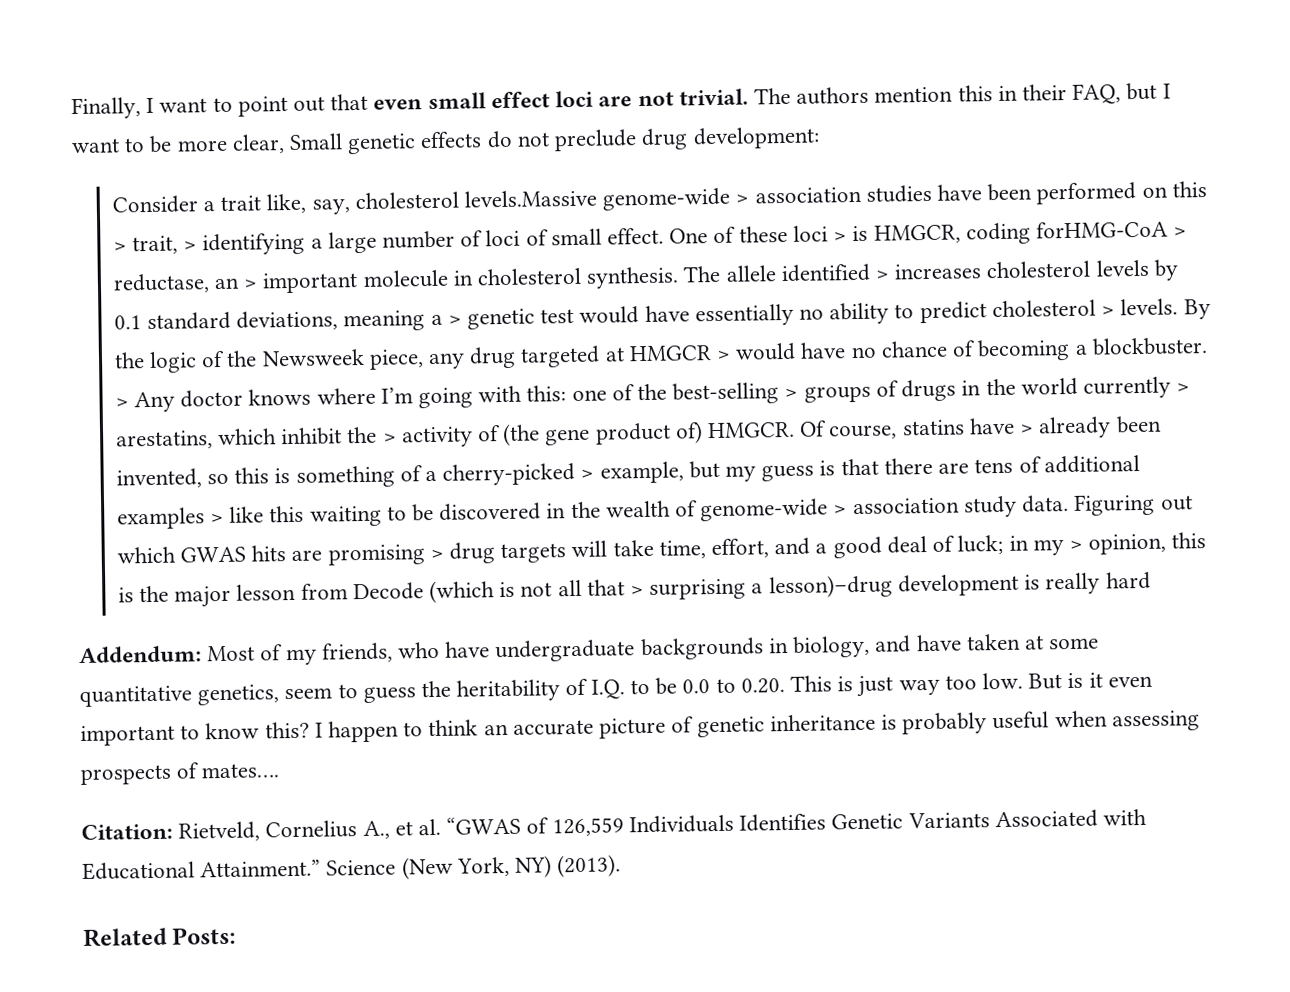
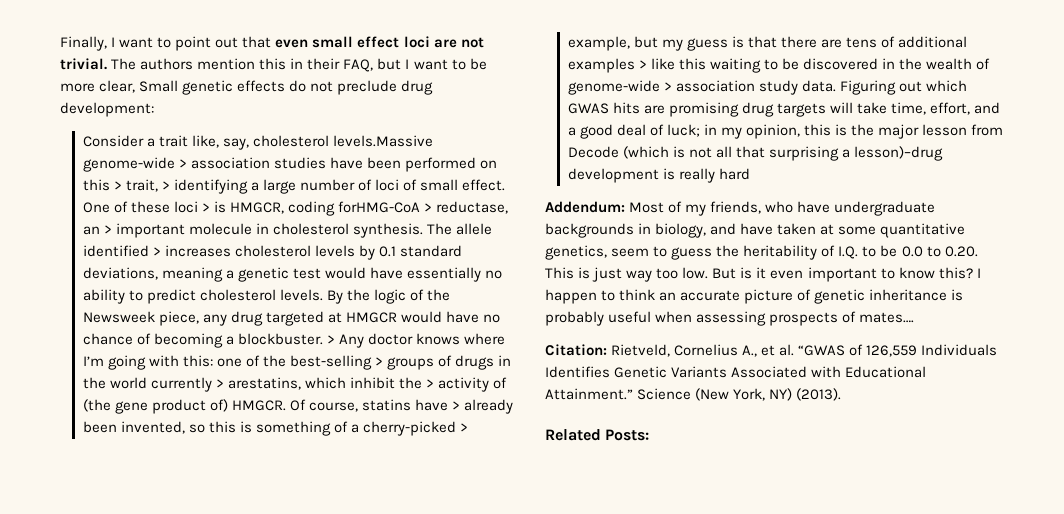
- The allele identified > increases cholesterol levels by 0.1 standard deviations, meaning a > genetic test would have essentially no ability to predict cholesterol > levels.
+ The allele identified > increases cholesterol levels by 0.1 standard deviations, meaning a genetic test would have essentially no ability to predict cholesterol levels.
- By the logic of the Newsweek piece, any drug targeted at HMGCR > would have no chance of becoming a blockbuster.
+ By the logic of the Newsweek piece, any drug targeted at HMGCR would have no chance of becoming a blockbuster.
- Figuring out which GWAS hits are promising > drug targets will take time, effort, and a good deal of luck; in my > opinion, this is the major lesson from Decode (which is not all that > surprising a lesson)–drug development is really hard
+ Figuring out which GWAS hits are promising drug targets will take time, effort, and a good deal of luck; in my opinion, this is the major lesson from Decode (which is not all that surprising a lesson)–drug development is really hard

